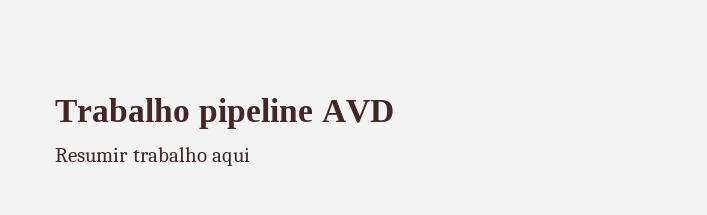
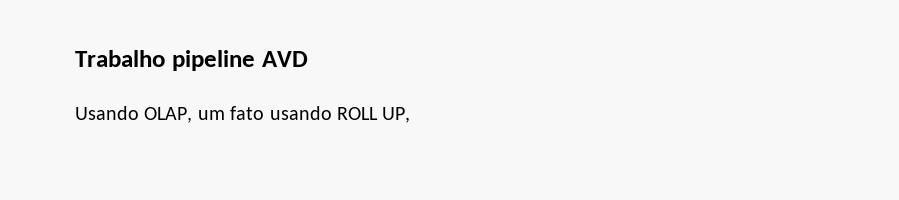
- Resumir trabalho aqui
+ Usando OLAP, um fato usando ROLL UP,

